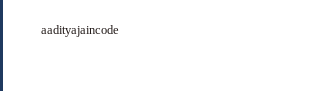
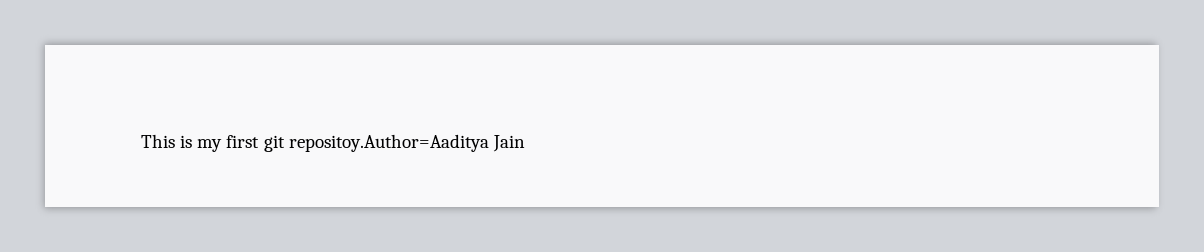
- aadityajaincode
+ This is my first git repositoy.Author=Aaditya Jain

